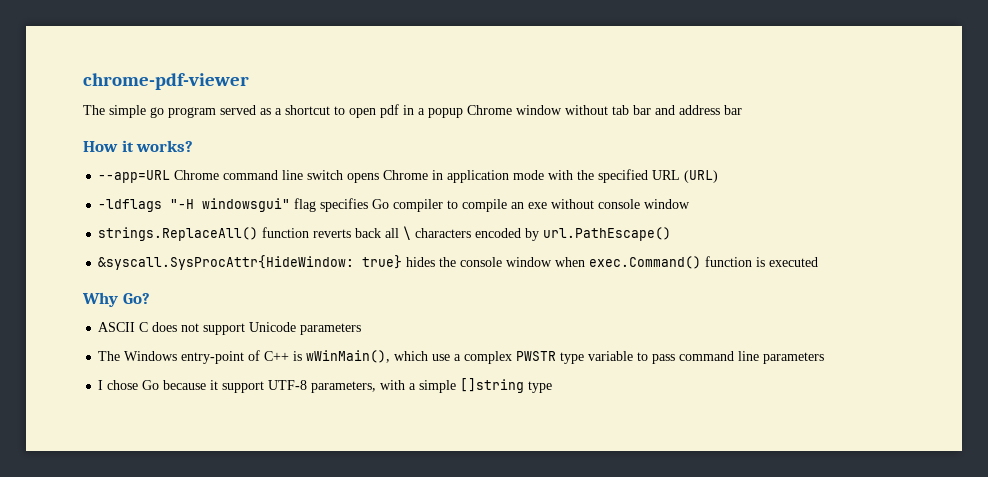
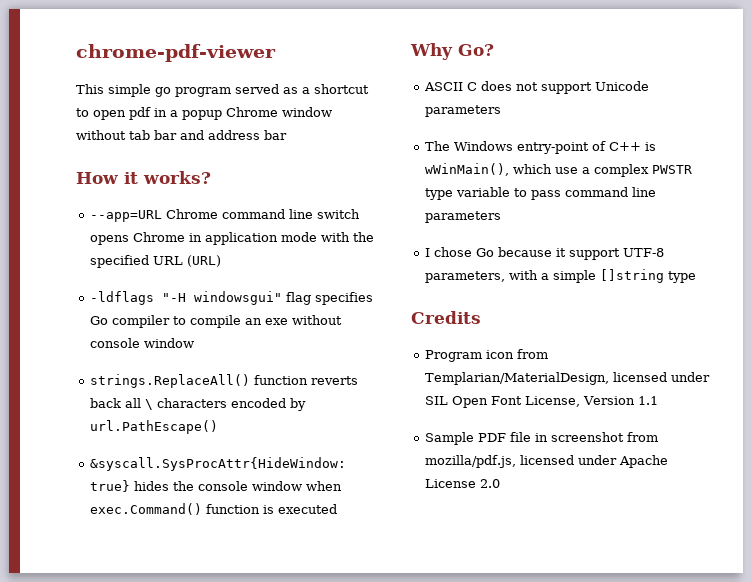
- The simple go program served as a shortcut to open pdf in a popup Chrome window without tab bar and address bar
+ This simple go program served as a shortcut to open pdf in a popup Chrome window without tab bar and address bar
+ Credits
+ Program icon from Templarian/MaterialDesign, licensed under SIL Open Font License, Version 1.1
+ Sample PDF file in screenshot from mozilla/pdf.js, licensed under Apache License 2.0

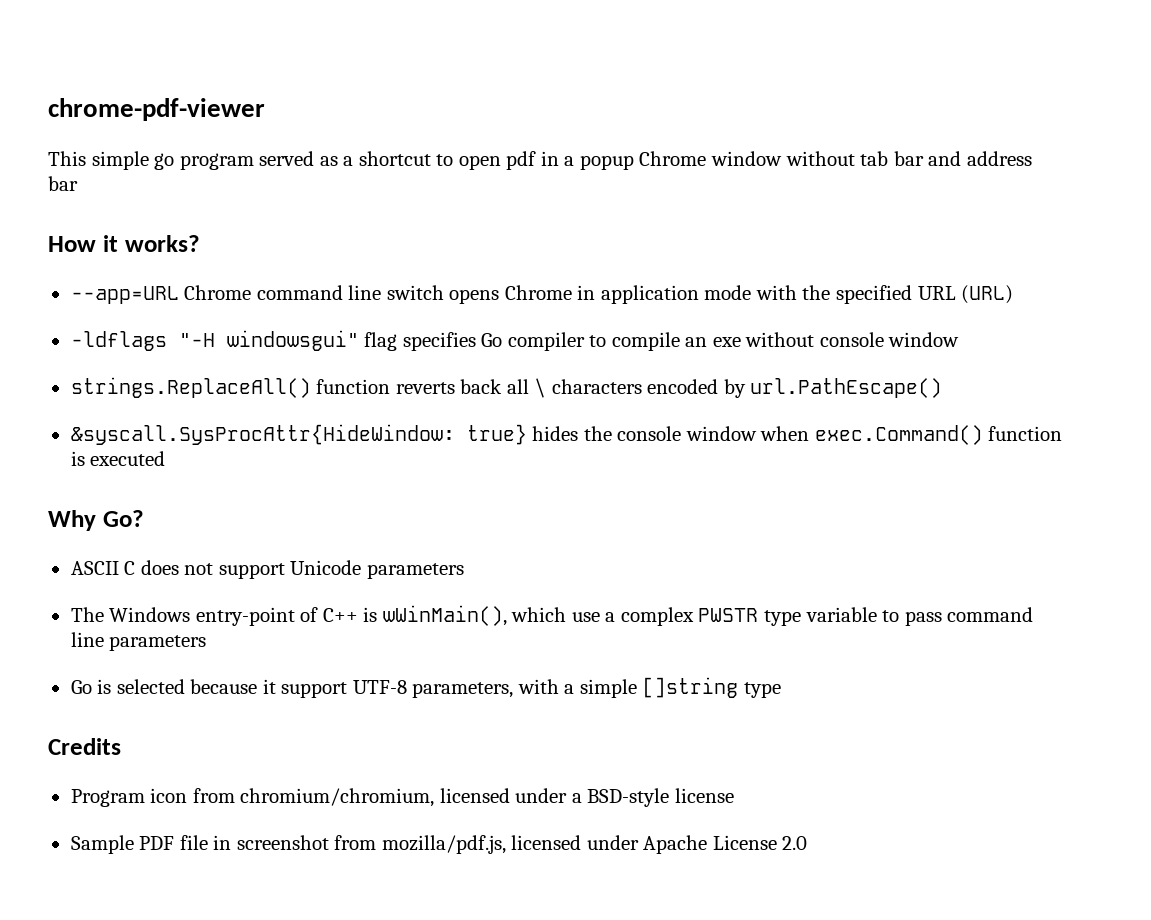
- I chose Go because it support UTF-8 parameters, with a simple []string type
+ Go is selected because it support UTF-8 parameters, with a simple []string type
- Program icon from Templarian/MaterialDesign, licensed under SIL Open Font License, Version 1.1
+ Program icon from chromium/chromium, licensed under a BSD-style license

